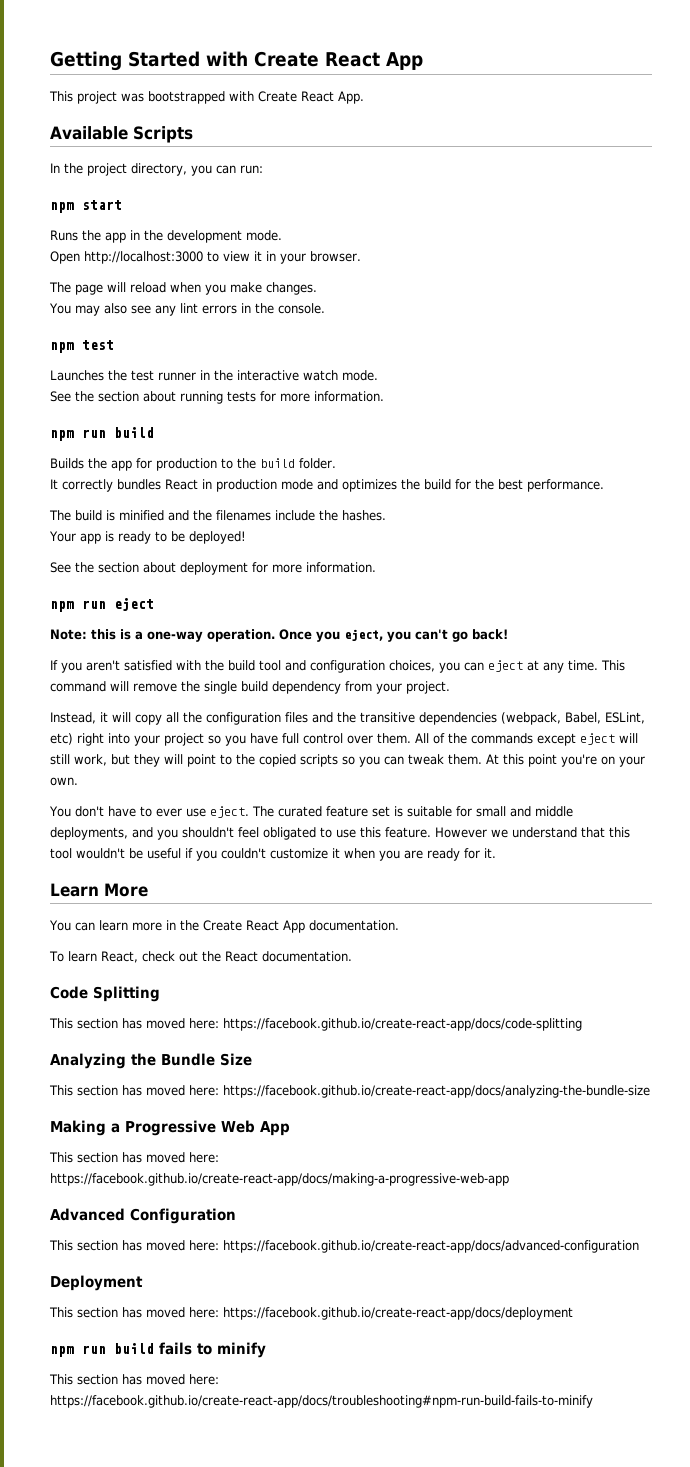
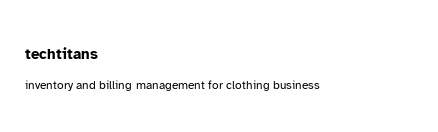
- Getting Started with Create React App
- This project was bootstrapped with Create React App.
- Available Scripts
- In the project directory, you can run:
- npm start
- Runs the app in the development mode.
- Open http://localhost:3000 to view it in your browser.
- The page will reload when you make changes.
- You may also see any lint errors in the console.
- npm test
- Launches the test runner in the interactive watch mode.
- See the section about running tests for more information.
- npm run build
- Builds the app for production to the build folder.
- It correctly bundles React in production mode and optimizes the build for the best performance.
- The build is minified and the filenames include the hashes.
- Your app is ready to be deployed!
- See the section about deployment for more information.
- npm run eject
- Note: this is a one-way operation. Once you eject, you can't go back!
- If you aren't satisfied with the build tool and configuration choices, you can eject at any time. This command will remove the single build dependency from your project.
- Instead, it will copy all the configuration files and the transitive dependencies (webpack, Babel, ESLint, etc) right into your project so you have full control over them. All of the commands except eject will still work, but they will point to the copied scripts so you can tweak them. At this point you're on your own.
- You don't have to ever use eject. The curated feature set is suitable for small and middle deployments, and you shouldn't feel obligated to use this feature. However we understand that this tool wouldn't be useful if you couldn't customize it when you are ready for it.
- Learn More
- You can learn more in the Create React App documentation.
- To learn React, check out the React documentation.
- Code Splitting
- This section has moved here: https://facebook.github.io/create-react-app/docs/code-splitting
- Analyzing the Bundle Size
- This section has moved here: https://facebook.github.io/create-react-app/docs/analyzing-the-bundle-size
- Making a Progressive Web App
- This section has moved here: https://facebook.github.io/create-react-app/docs/making-a-progressive-web-app
- Advanced Configuration
- This section has moved here: https://facebook.github.io/create-react-app/docs/advanced-configuration
- Deployment
- This section has moved here: https://facebook.github.io/create-react-app/docs/deployment
- npm run build fails to minify
- This section has moved here: https://facebook.github.io/create-react-app/docs/troubleshooting#npm-run-build-fails-to-minify
+ techtitans
+ inventory and billing management for clothing business

